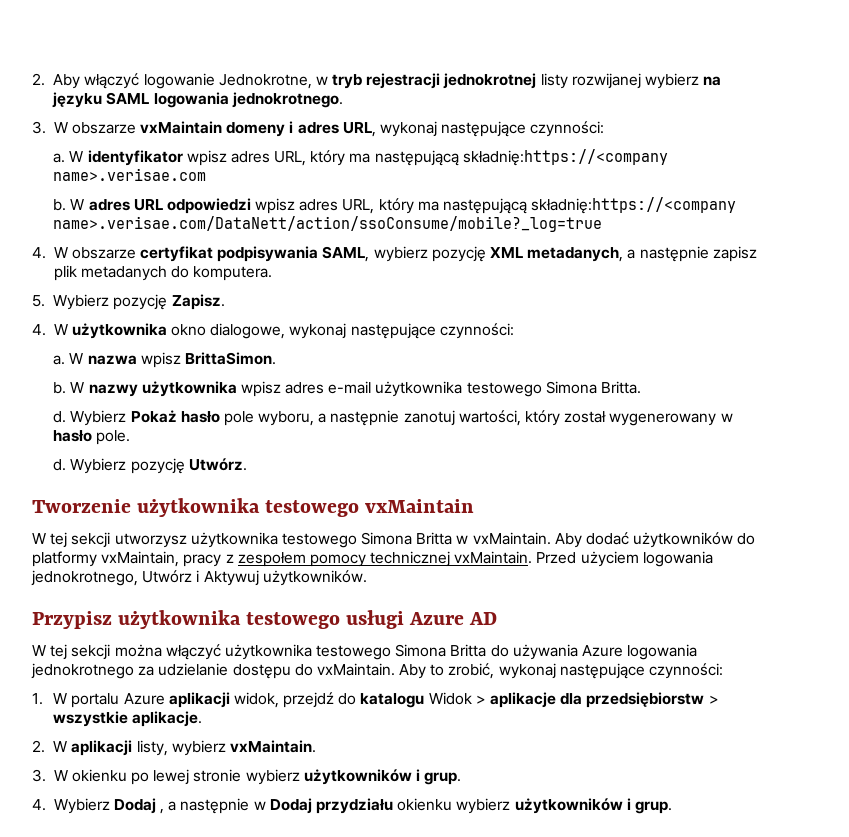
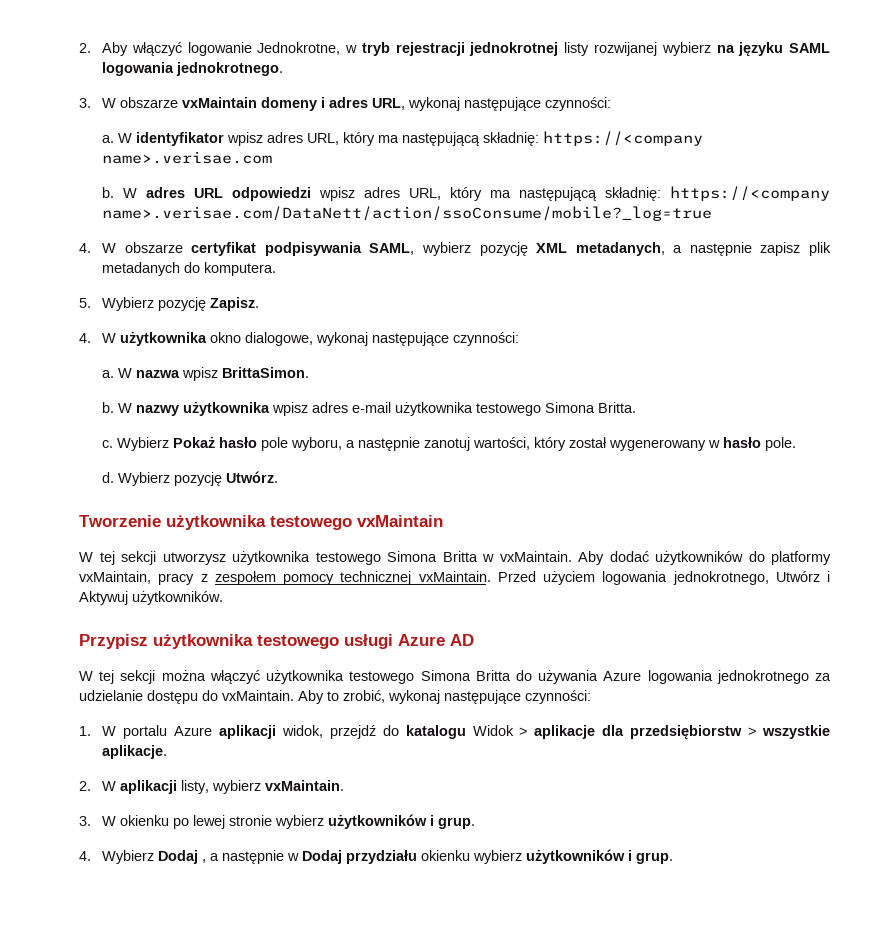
- W identyfikator wpisz adres URL, który ma następującą składnię:https://<company name>.verisae.com
+ W identyfikator wpisz adres URL, który ma następującą składnię: https://<company name>.verisae.com
- W adres URL odpowiedzi wpisz adres URL, który ma następującą składnię:https://<company name>.verisae.com/DataNett/action/ssoConsume/mobile?_log=true
+ W adres URL odpowiedzi wpisz adres URL, który ma następującą składnię: https://<company name>.verisae.com/DataNett/action/ssoConsume/mobile?_log=true
  W nazwy użytkownika wpisz adres e-mail użytkownika testowego Simona Britta.
- d.
+ c.

